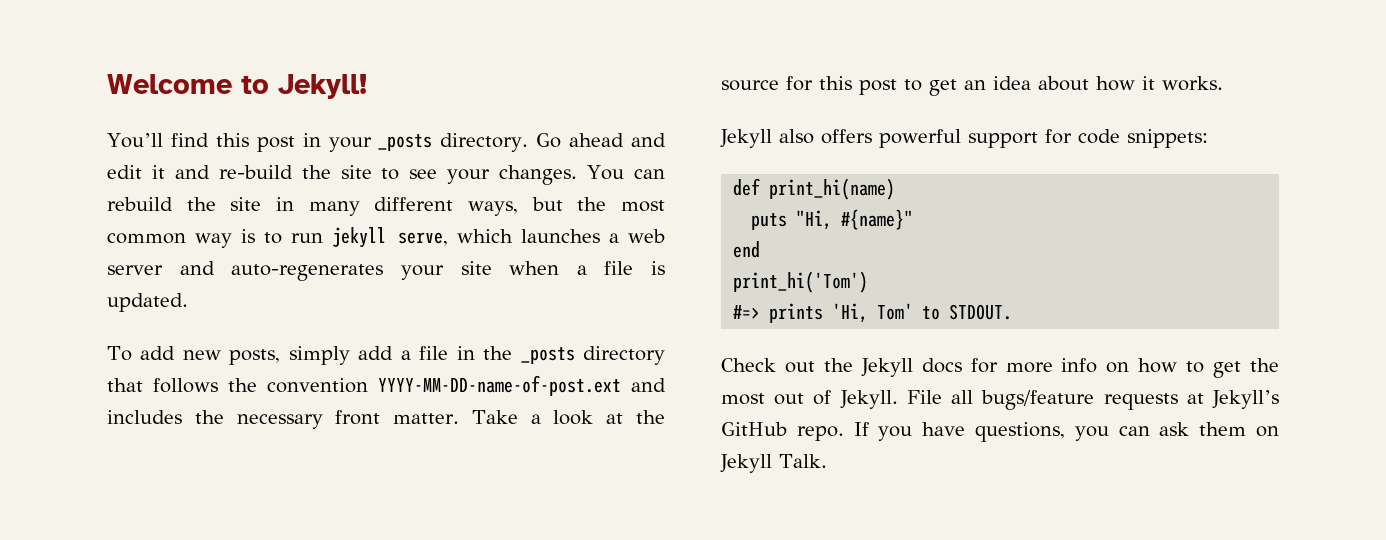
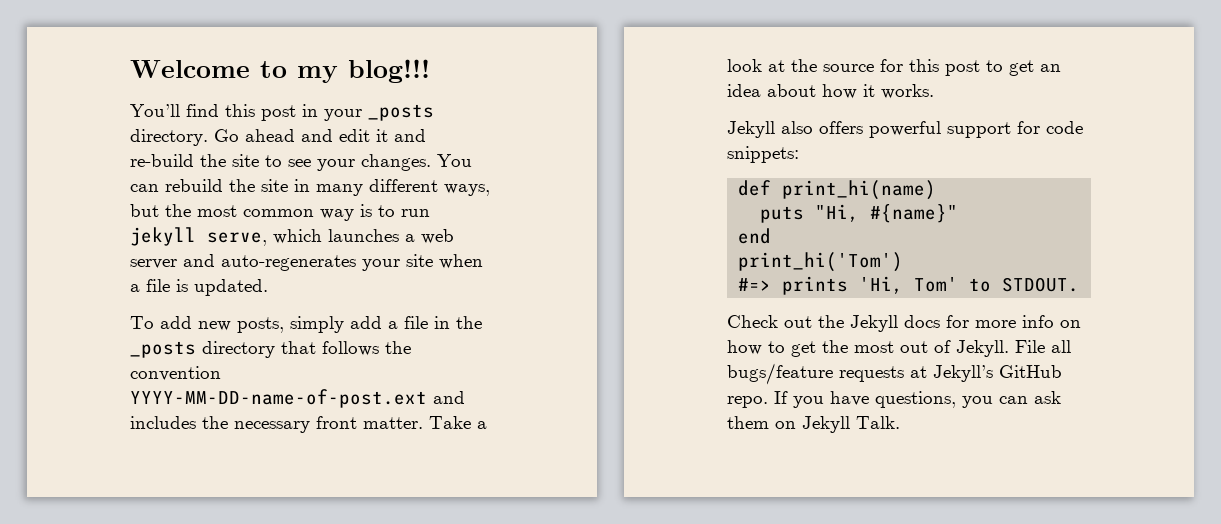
- Welcome to Jekyll!
+ Welcome to my blog!!!

